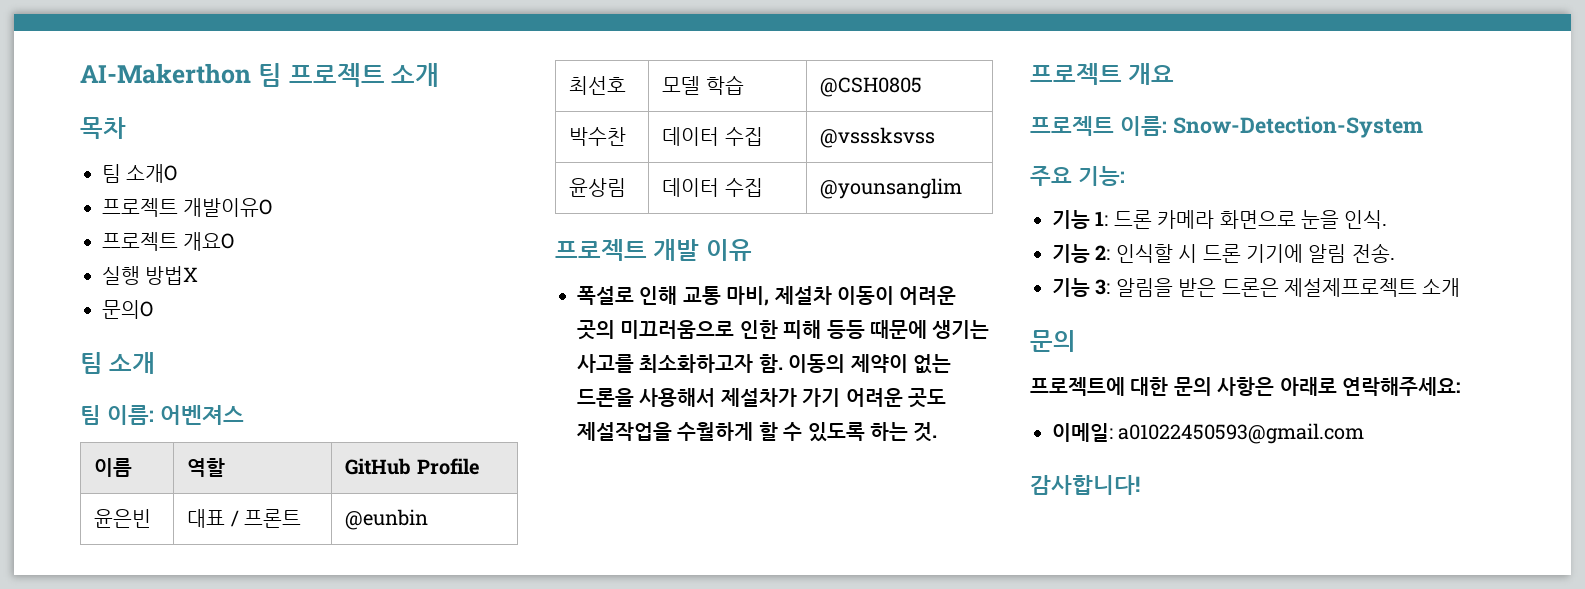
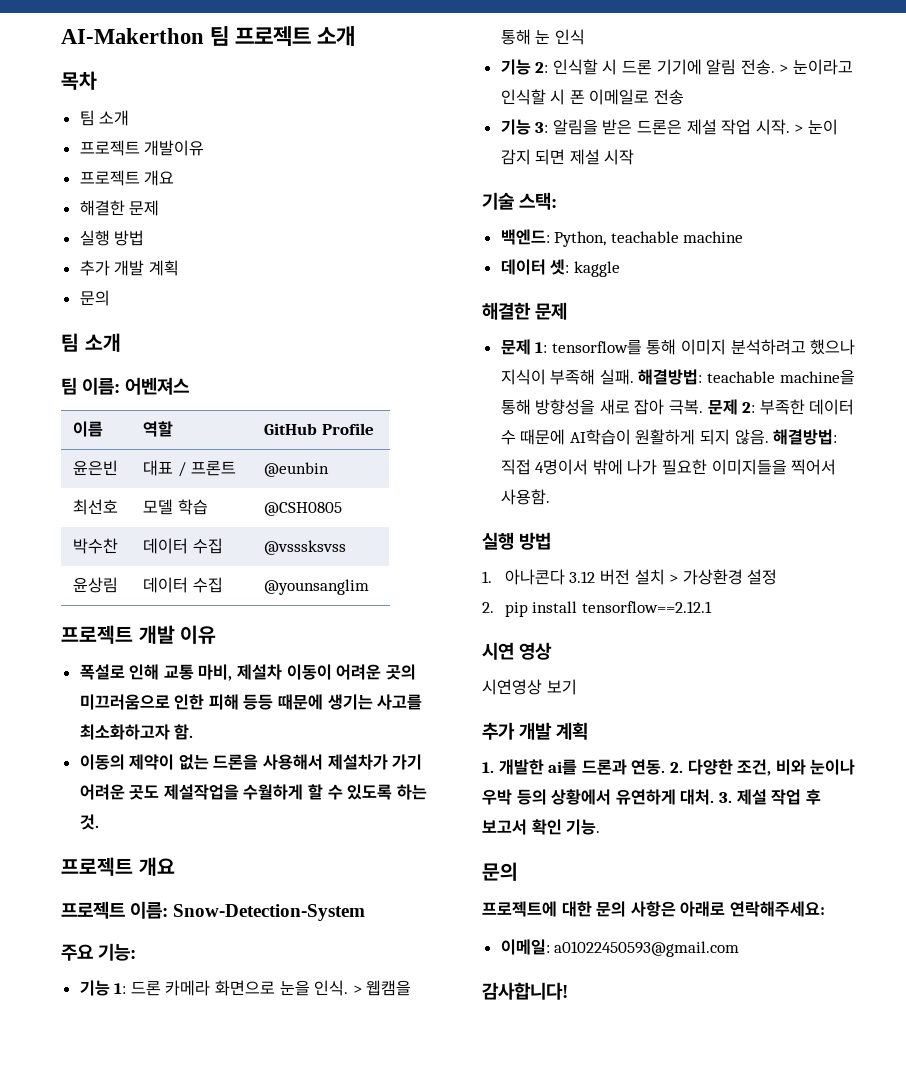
  목차
- 팀 소개O
- 프로젝트 개발이유O
- 프로젝트 개요O
- 실행 방법X
- 문의O
+ 팀 소개
+ 프로젝트 개발이유
+ 프로젝트 개요
+ 해결한 문제
+ 실행 방법
+ 추가 개발 계획
+ 문의
- 폭설로 인해 교통 마비, 제설차 이동이 어려운 곳의 미끄러움으로 인한 피해 등등 때문에 생기는 사고를 최소화하고자 함. 이동의 제약이 없는 드론을 사용해서 제설차가 가기 어려운 곳도 제설작업을 수월하게 할 수 있도록 하는 것.
+ 폭설로 인해 교통 마비, 제설차 이동이 어려운 곳의 미끄러움으로 인한 피해 등등 때문에 생기는 사고를 최소화하고자 함.
+ 이동의 제약이 없는 드론을 사용해서 제설차가 가기 어려운 곳도 제설작업을 수월하게 할 수 있도록 하는 것.
+ > 웹캠을 통해 눈 인식
+ > 눈이라고 인식할 시 폰 이메일로 전송
- 기능 3: 알림을 받은 드론은 제설제프로젝트 소개
+ 기능 3: 알림을 받은 드론은 제설 작업 시작. > 눈이 감지 되면 제설 시작
+ 기술 스택:
+ 백엔드: Python, teachable machine
+ 데이터 셋: kaggle
+ 해결한 문제
+ 문제 1: tensorflow를 통해 이미지 분석하려고 했으나 지식이 부족해 실패. 해결방법: teachable machine을 통해 방향성을 새로 잡아 극복. 문제 2: 부족한 데이터 수 때문에 AI학습이 원활하게 되지 않음. 해결방법: 직접 4명이서 밖에 나가 필요한 이미지들을 찍어서 사용함.
+ 실행 방법
+ 1. 아나콘다 3.12 버전 설치 > 가상환경 설정
+ 2. pip install tensorflow==2.12.1
+ 시연 영상
+ 시연영상 보기
+ 추가 개발 계획
+ 1. 개발한 ai를 드론과 연동. 2. 다양한 조건, 비와 눈이나 우박 등의 상황에서 유연하게 대처. 3. 제설 작업 후 보고서 확인 기능.

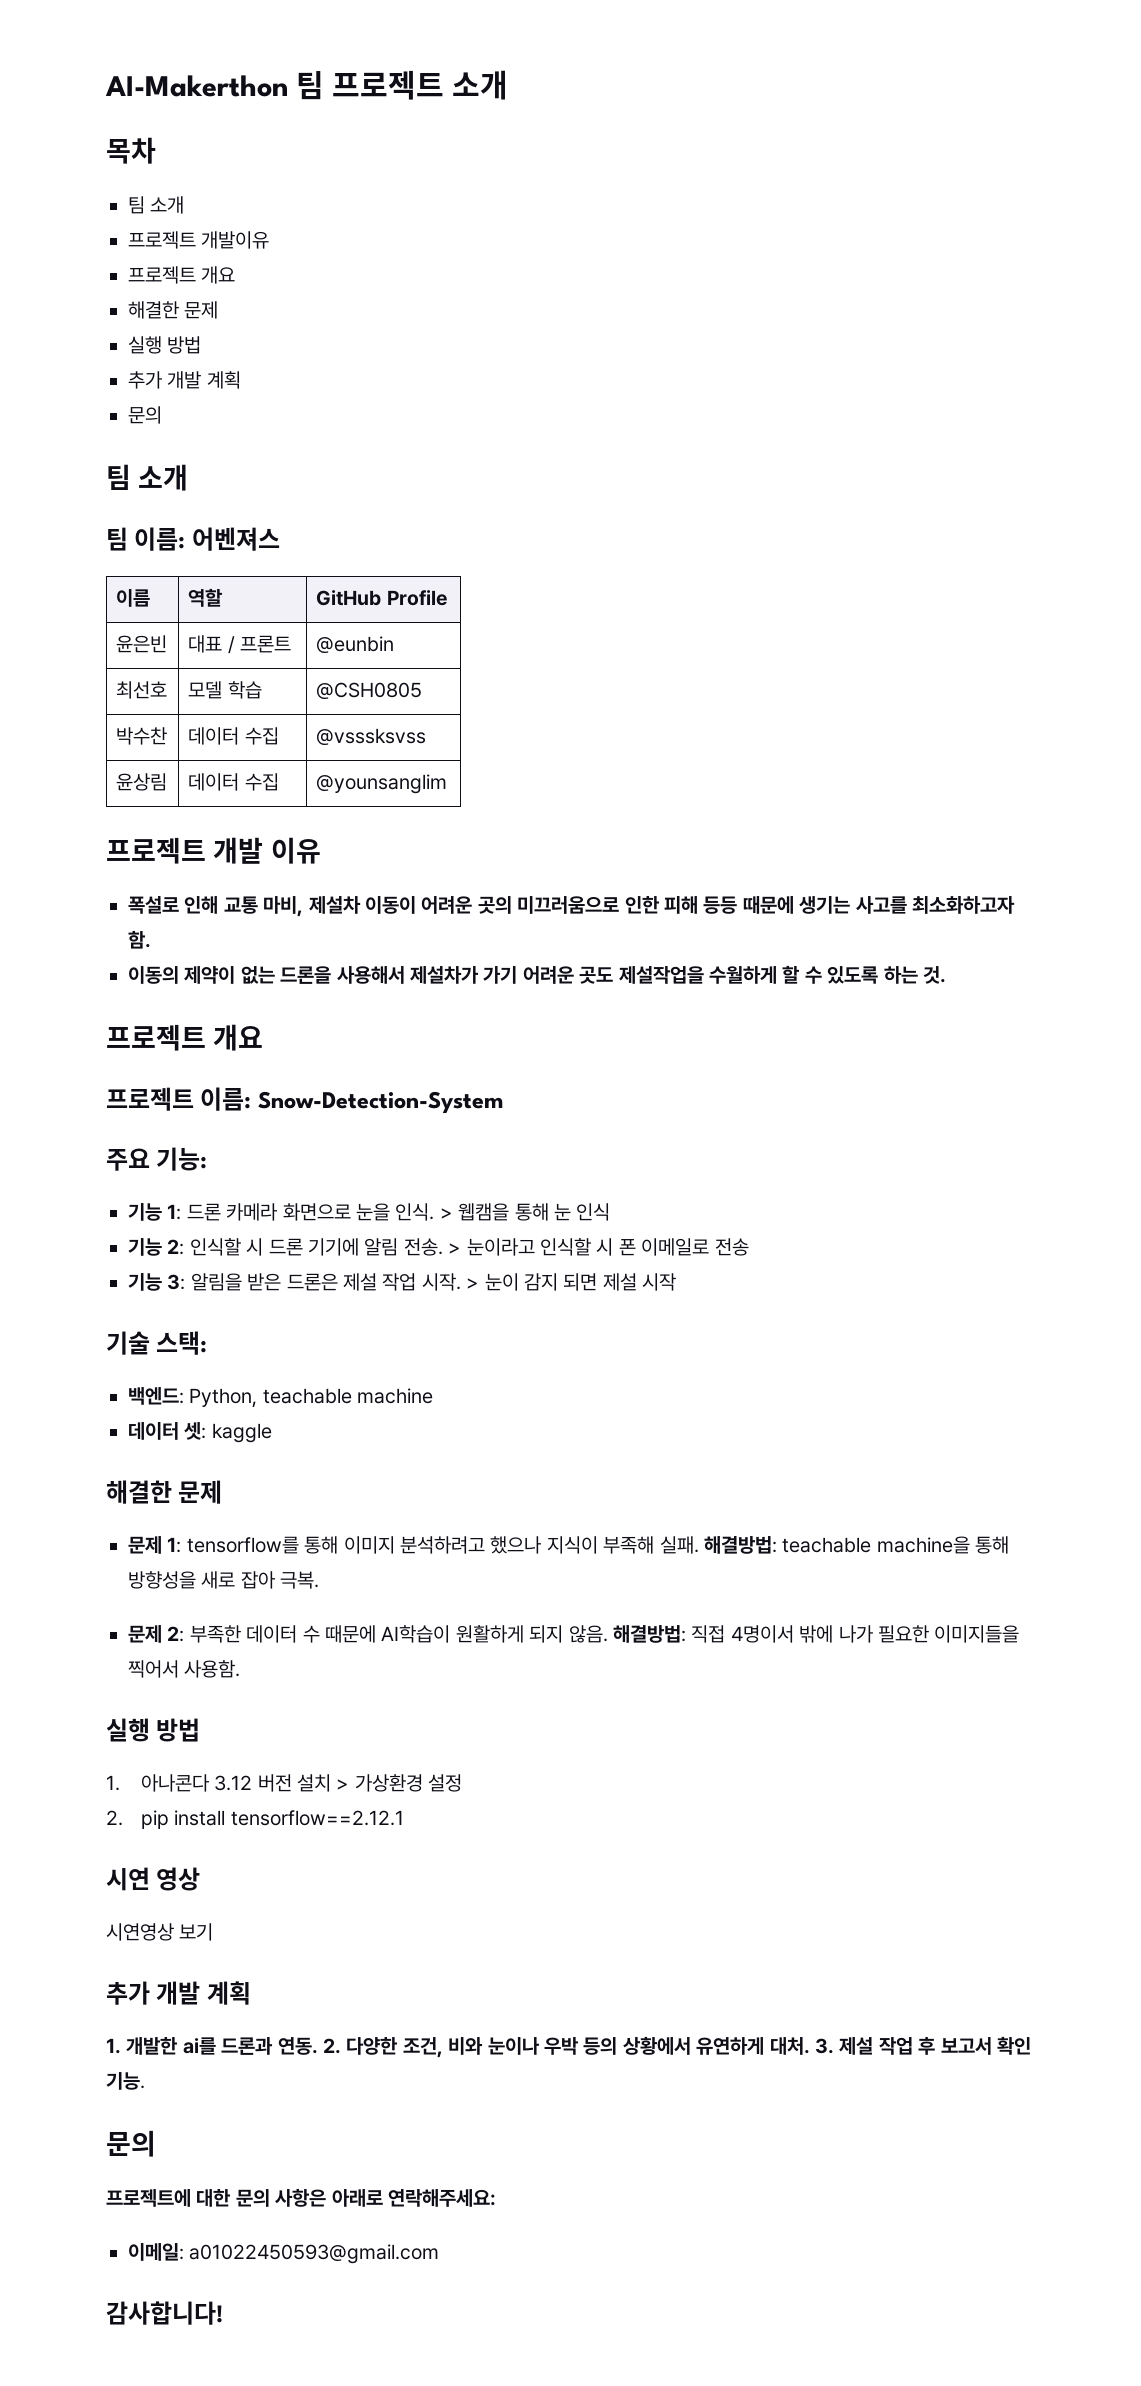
- 해결방법: teachable machine을 통해 방향성을 새로 잡아 극복. 문제 2: 부족한 데이터 수 때문에 AI학습이 원활하게 되지 않음.
+ 해결방법: teachable machine을 통해 방향성을 새로 잡아 극복.
+ 문제 2: 부족한 데이터 수 때문에 AI학습이 원활하게 되지 않음.

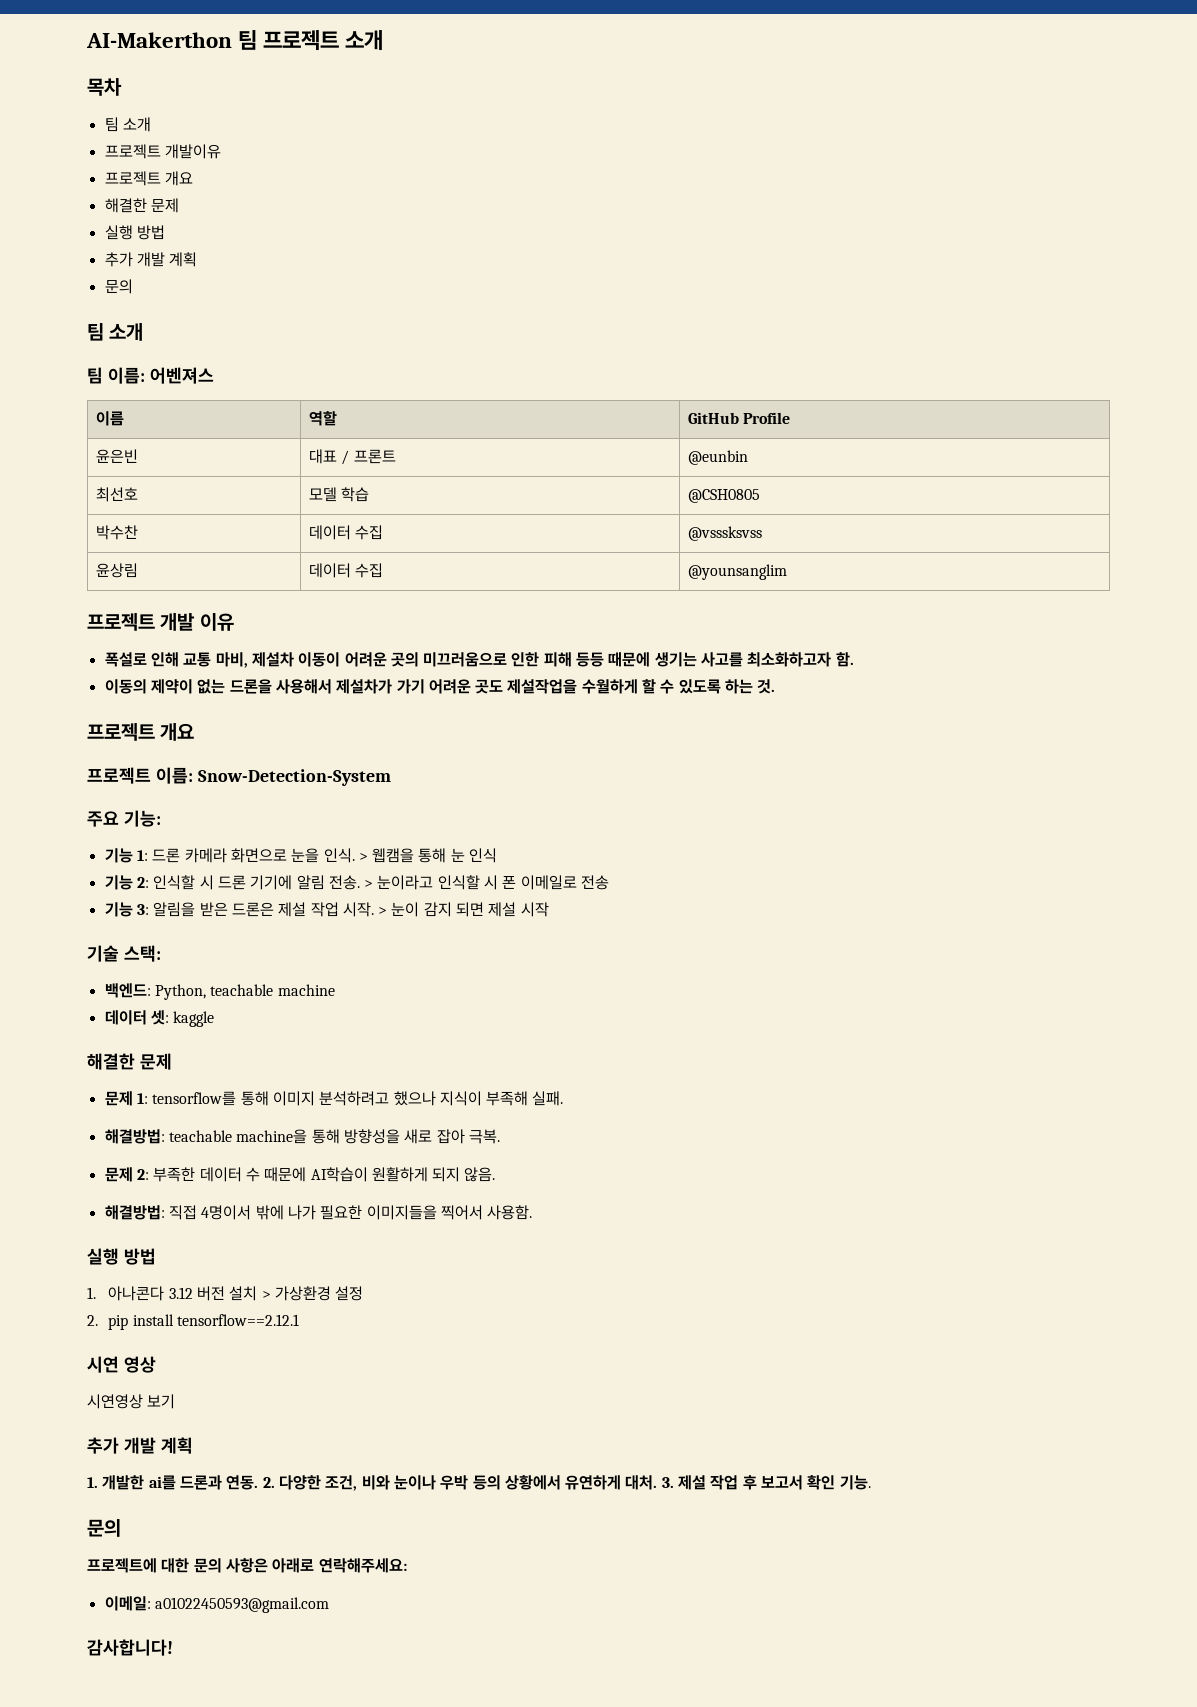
- 문제 1: tensorflow를 통해 이미지 분석하려고 했으나 지식이 부족해 실패. 해결방법: teachable machine을 통해 방향성을 새로 잡아 극복.
+ 문제 1: tensorflow를 통해 이미지 분석하려고 했으나 지식이 부족해 실패.
+ 해결방법: teachable machine을 통해 방향성을 새로 잡아 극복.
- 문제 2: 부족한 데이터 수 때문에 AI학습이 원활하게 되지 않음. 해결방법: 직접 4명이서 밖에 나가 필요한 이미지들을 찍어서 사용함.
+ 문제 2: 부족한 데이터 수 때문에 AI학습이 원활하게 되지 않음.
+ 해결방법: 직접 4명이서 밖에 나가 필요한 이미지들을 찍어서 사용함.

